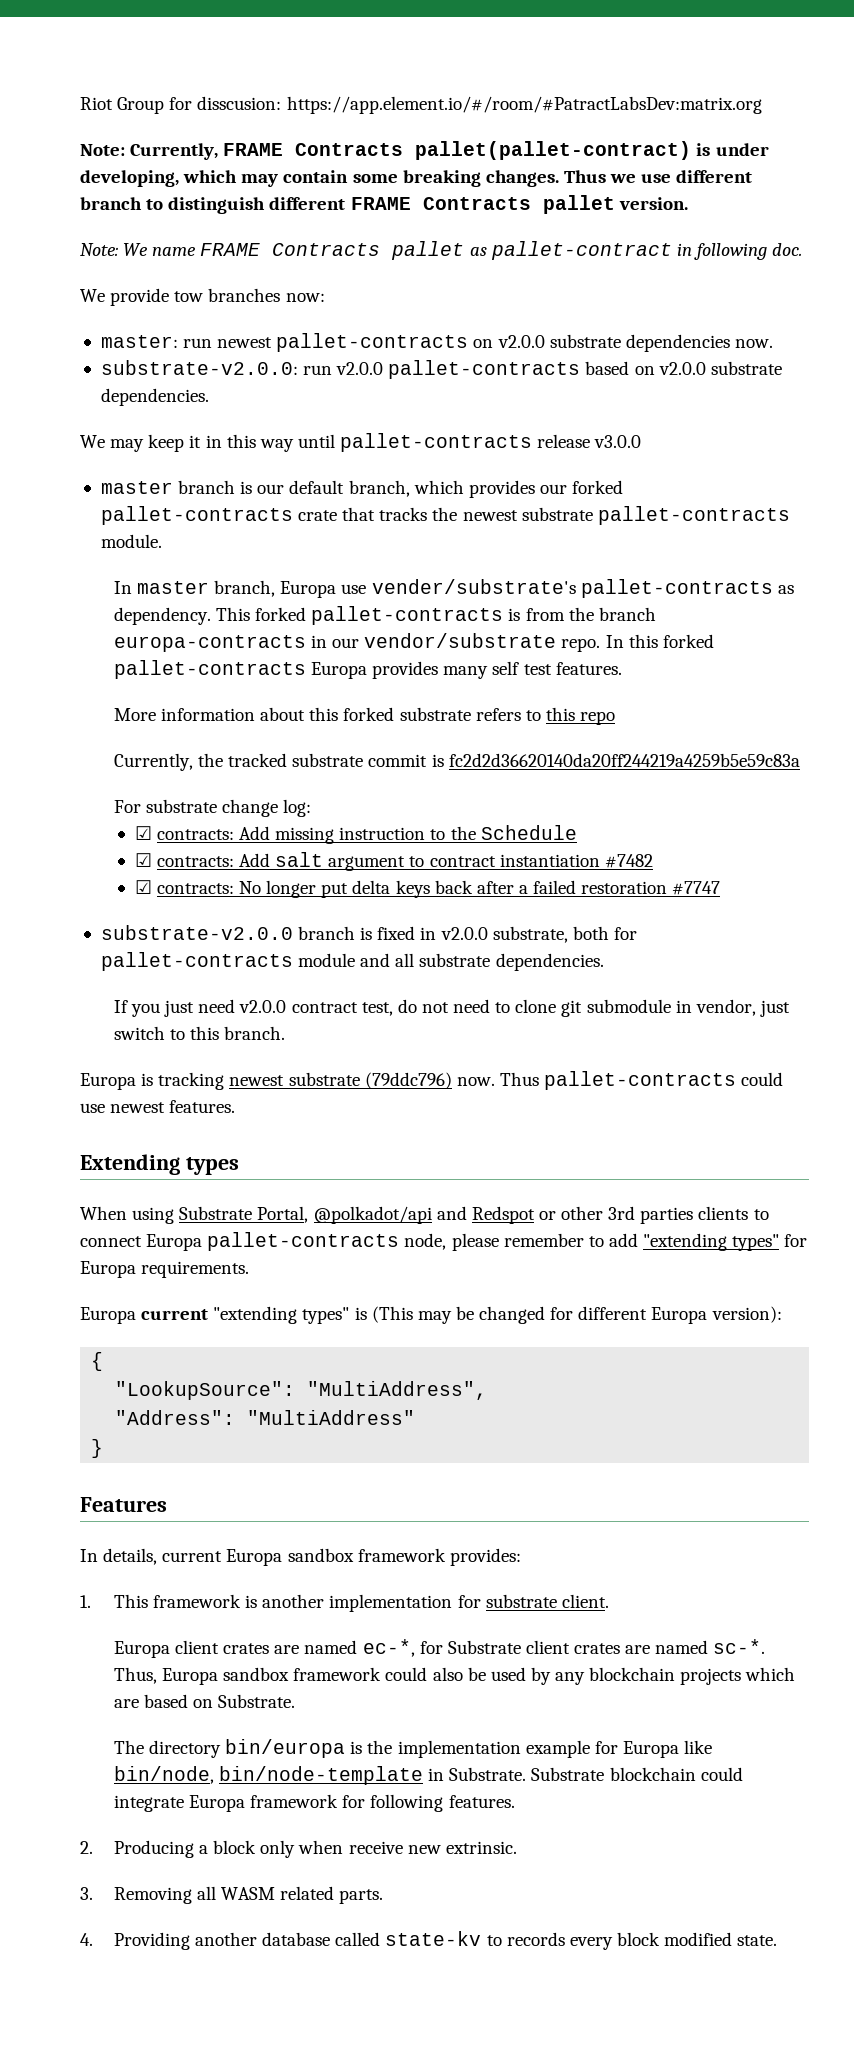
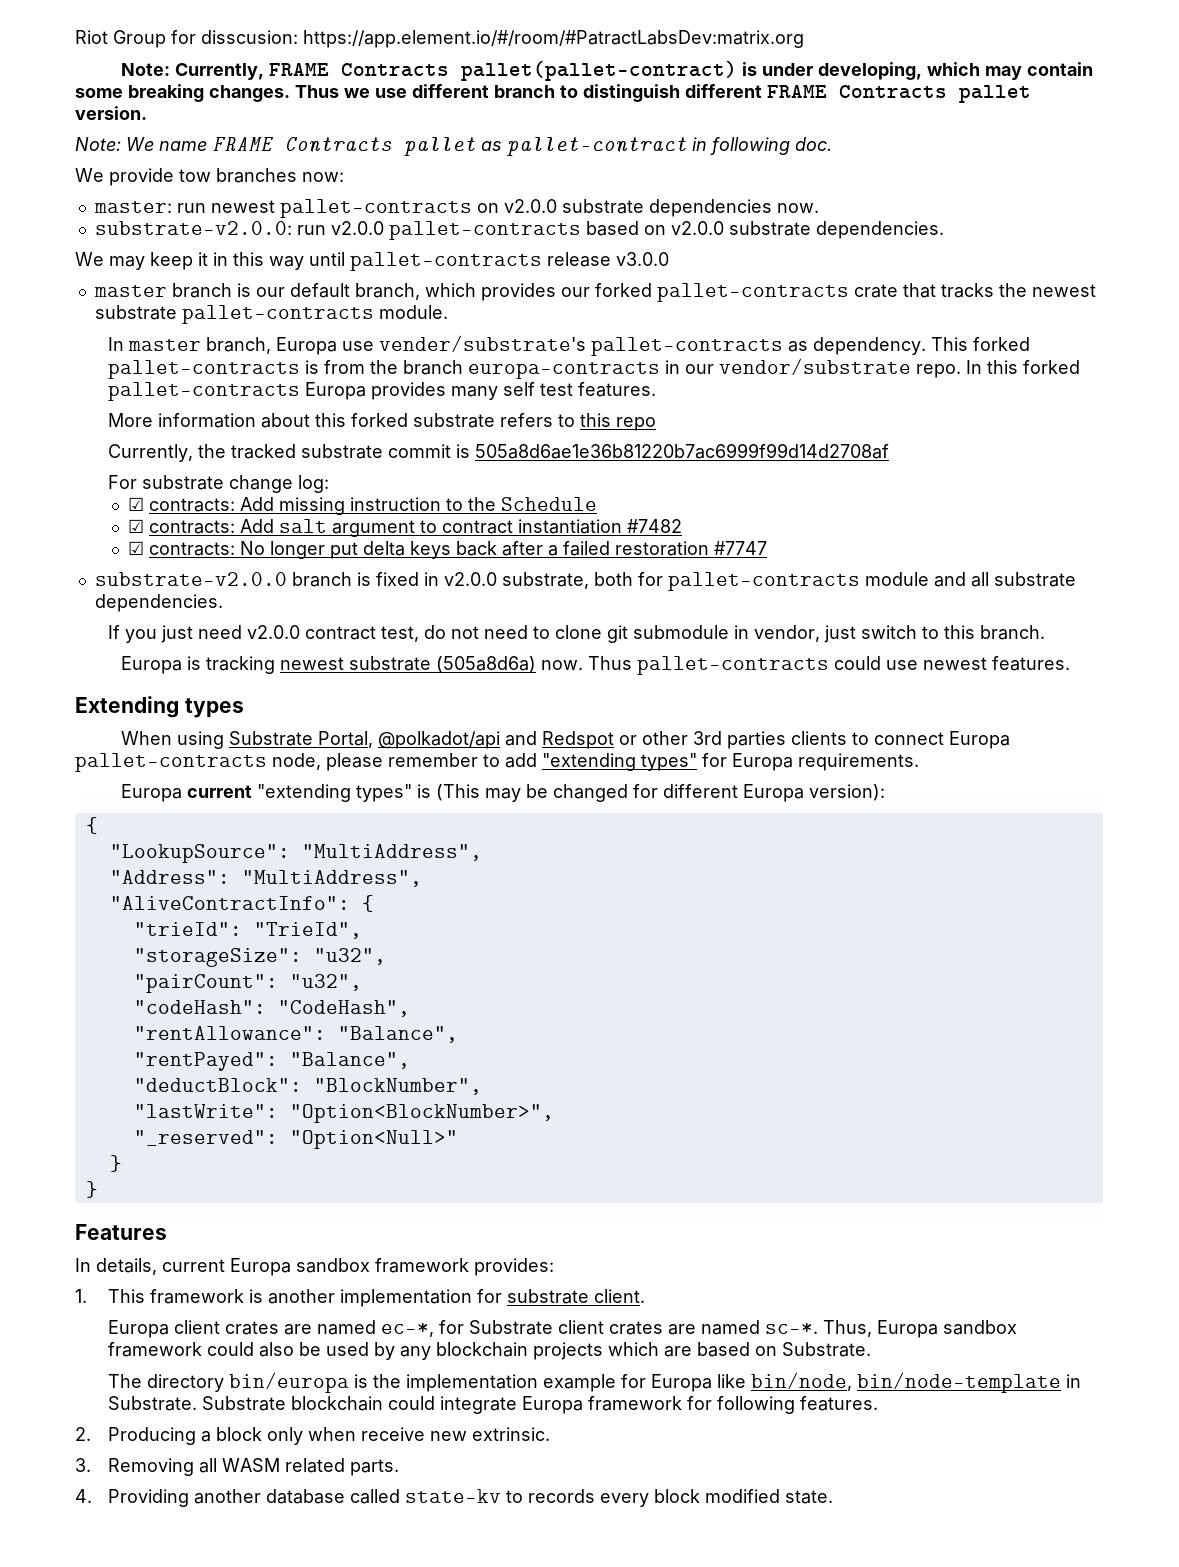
- Currently, the tracked substrate commit is fc2d2d36620140da20ff244219a4259b5e59c83a
+ Currently, the tracked substrate commit is 505a8d6ae1e36b81220b7ac6999f99d14d2708af
- Europa is tracking newest substrate (79ddc796) now.
+ Europa is tracking newest substrate (505a8d6a) now.
- "Address": "MultiAddress"
+ "Address": "MultiAddress",
+ "AliveContractInfo": {
+ "trieId": "TrieId",
+ "storageSize": "u32",
+ "pairCount": "u32",
+ "codeHash": "CodeHash",
+ "rentAllowance": "Balance",
+ "rentPayed": "Balance",
+ "deductBlock": "BlockNumber",
+ "lastWrite": "Option<BlockNumber>",
+ "_reserved": "Option<Null>"
+ }

